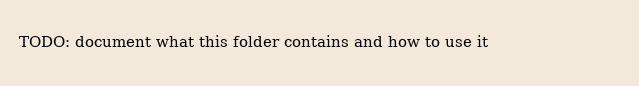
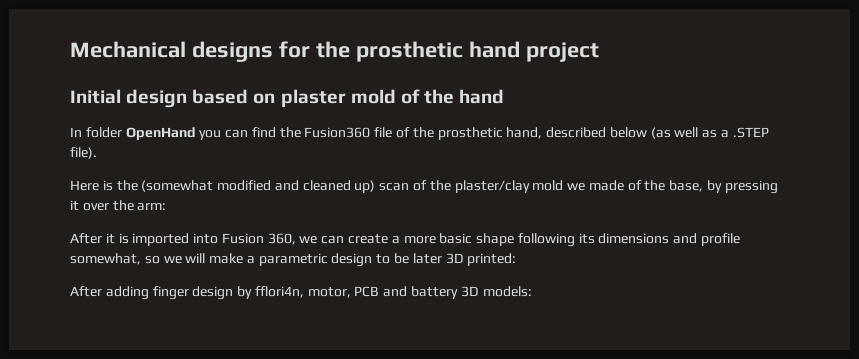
- TODO: document what this folder contains and how to use it
+ Mechanical designs for the prosthetic hand project
+ Initial design based on plaster mold of the hand
+ In folder OpenHand you can find the Fusion360 file of the prosthetic hand, described below (as well as a .STEP file).
+ Here is the (somewhat modified and cleaned up) scan of the plaster/clay mold we made of the base, by pressing it over the arm:
+ After it is imported into Fusion 360, we can create a more basic shape following its dimensions and profile somewhat, so we will make a parametric design to be later 3D printed:
+ After adding finger design by fflori4n, motor, PCB and battery 3D models:

